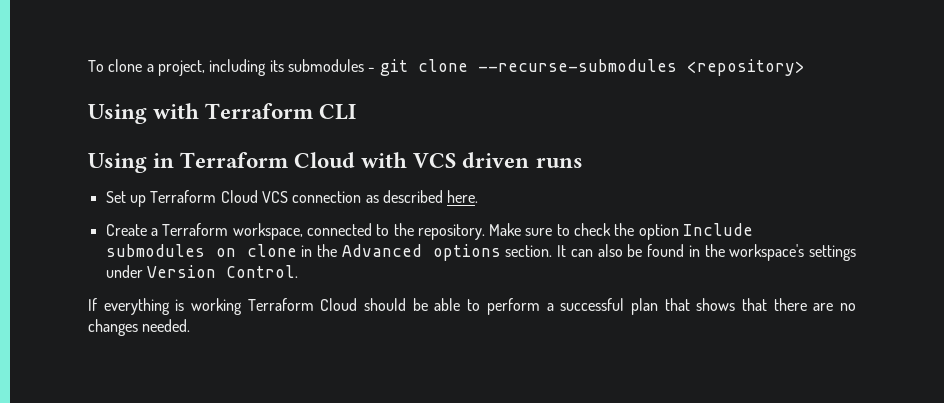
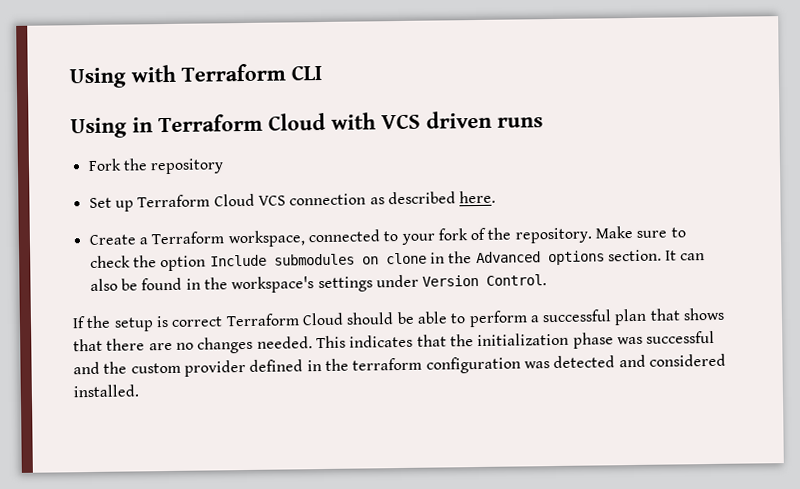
- To clone a project, including its submodules - git clone --recurse-submodules <repository>
+ Fork the repository
- Create a Terraform workspace, connected to the repository.
+ Create a Terraform workspace, connected to your fork of the repository.
- If everything is working Terraform Cloud should be able to perform a successful plan that shows that there are no changes needed.
+ If the setup is correct Terraform Cloud should be able to perform a successful plan that shows that there are no changes needed.
+ This indicates that the initialization phase was successful and the custom provider defined in the terraform configuration was detected and considered installed.

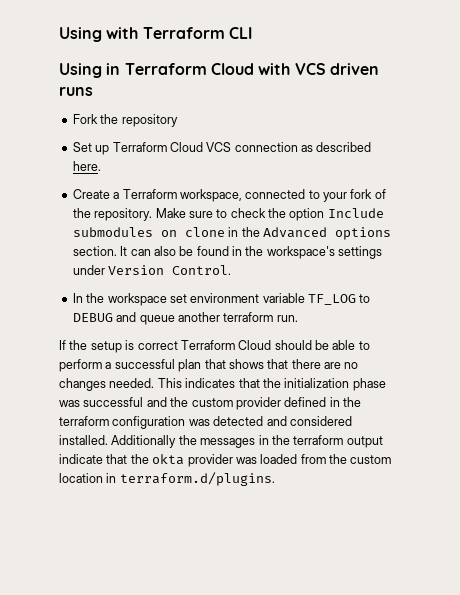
+ In the workspace set environment variable TF_LOG to DEBUG and queue another terraform run.
+ Additionally the messages in the terraform output indicate that the okta provider was loaded from the custom location in terraform.d/plugins.

